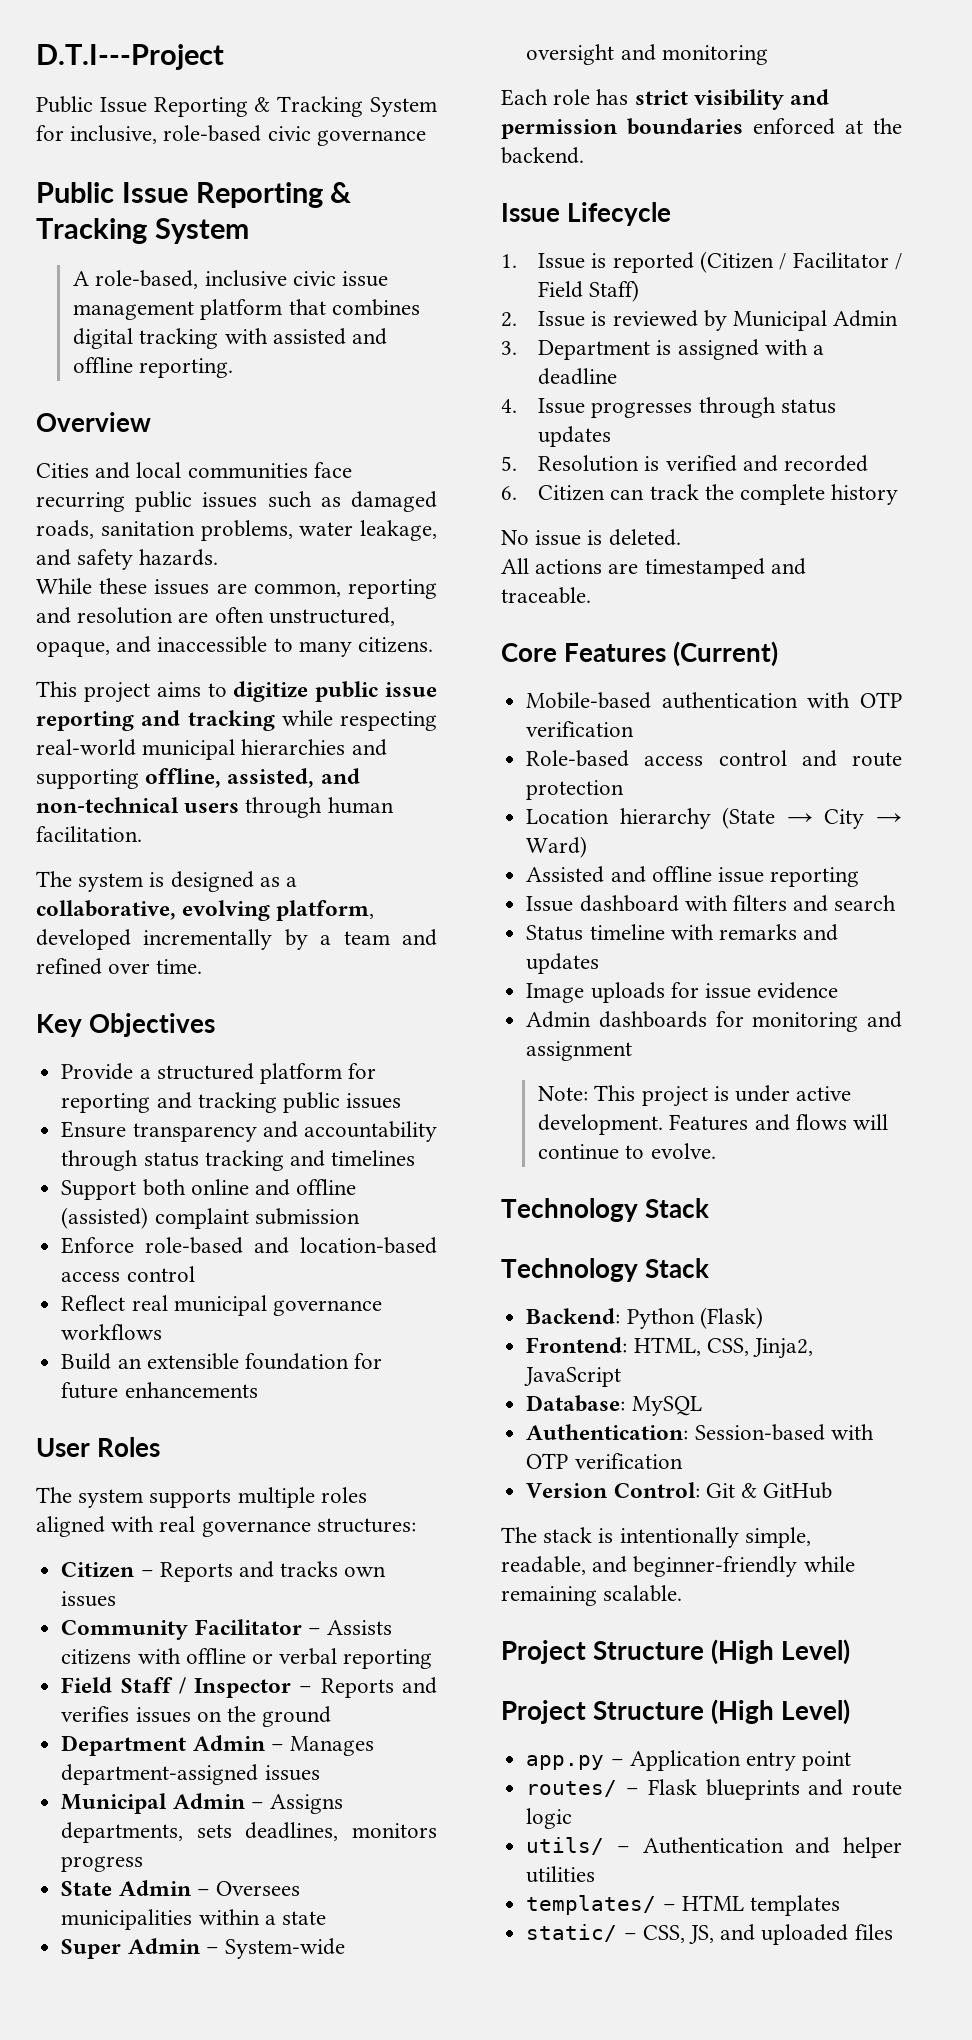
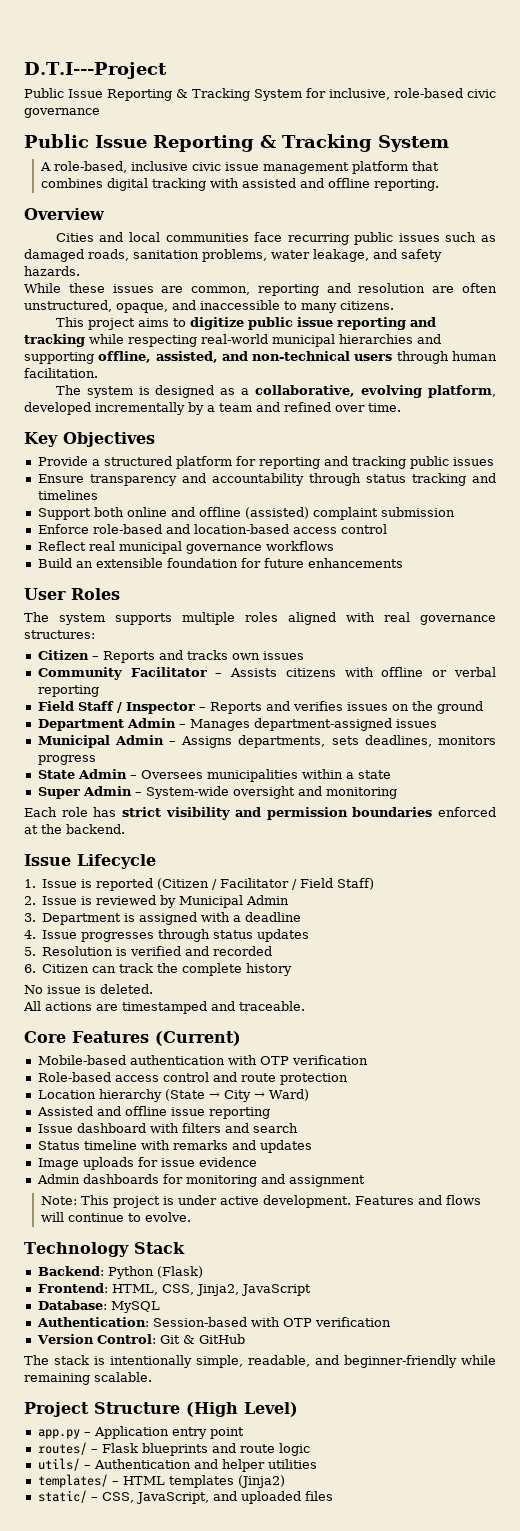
  Features and flows will continue to evolve.
- Technology Stack
  The stack is intentionally simple, readable, and beginner-friendly while remaining scalable.
- Project Structure (High Level)
- templates/ – HTML templates
+ templates/ – HTML templates (Jinja2)
- static/ – CSS, JS, and uploaded files
+ static/ – CSS, JavaScript, and uploaded files

